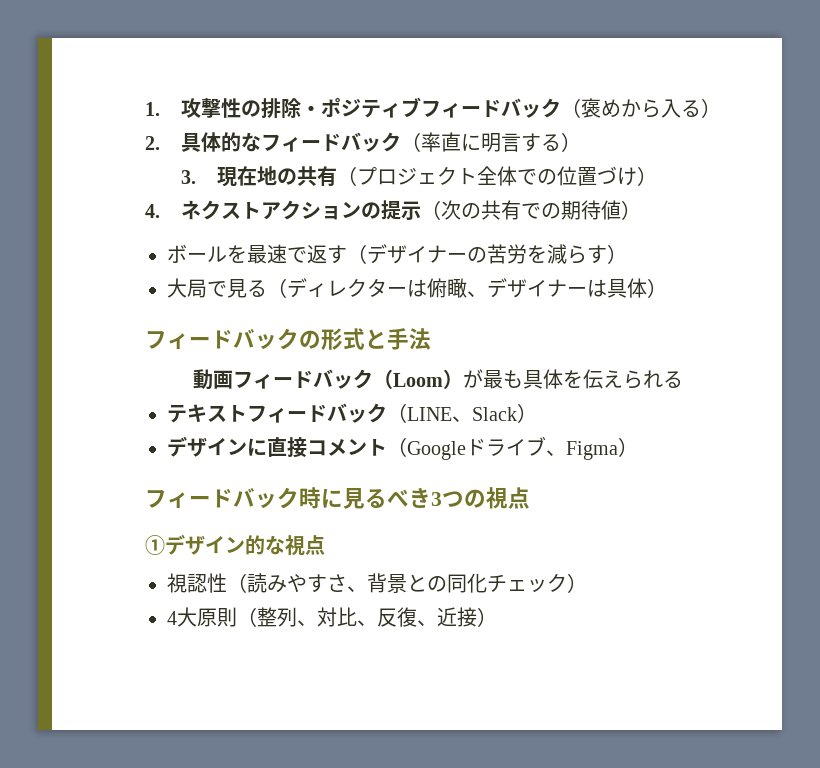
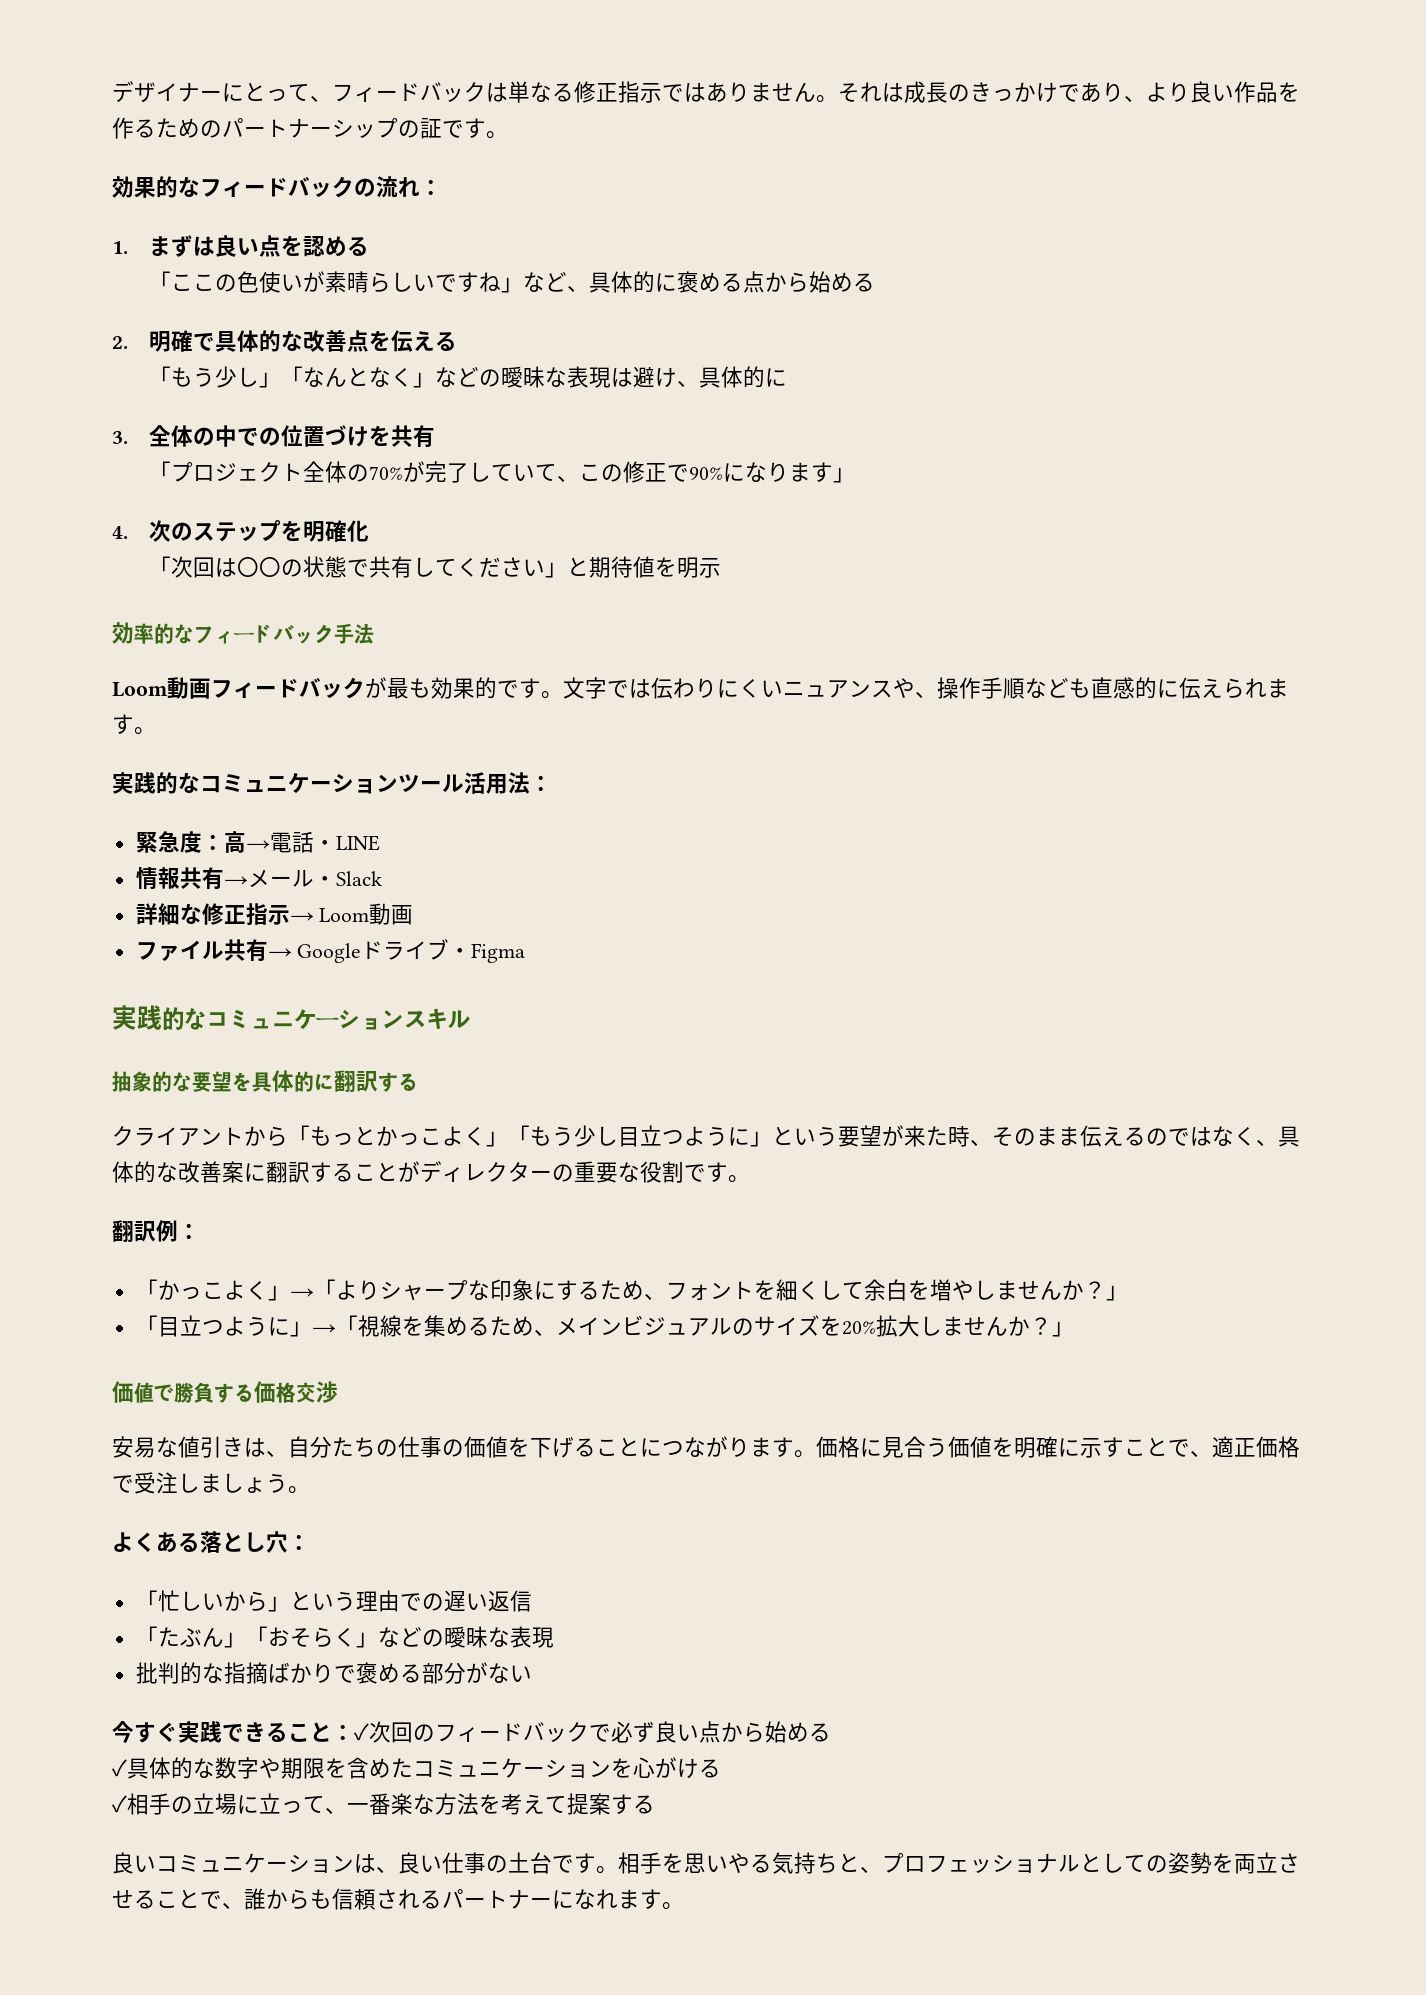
- 1.攻撃性の排除・ポジティブフィードバック（褒めから入る）
- 2.具体的なフィードバック（率直に明言する）
- 3.現在地の共有（プロジェクト全体での位置づけ）
- 4.ネクストアクションの提示（次の共有での期待値）
- ボールを最速で返す（デザイナーの苦労を減らす）
- 大局で見る（ディレクターは俯瞰、デザイナーは具体）
- フィードバックの形式と手法
+ デザイナーにとって、フィードバックは単なる修正指示ではありません。それは成長のきっかけであり、より良い作品を作るためのパートナーシップの証です。
+ 効果的なフィードバックの流れ：
+ 1.まずは良い点を認める
+ 「ここの色使いが素晴らしいですね」など、具体的に褒める点から始める
+ 2.明確で具体的な改善点を伝える
+ 「もう少し」「なんとなく」などの曖昧な表現は避け、具体的に
+ 3.全体の中での位置づけを共有
+ 「プロジェクト全体の70%が完了していて、この修正で90%になります」
+ 4.次のステップを明確化
+ 「次回は〇〇の状態で共有してください」と期待値を明示
+ 効率的なフィードバック手法
- 動画フィードバック（Loom）が最も具体を伝えられる
- テキストフィードバック（LINE、Slack）
- デザインに直接コメント（Googleドライブ、Figma）
- フィードバック時に見るべき3つの視点
- ①デザイン的な視点
- 視認性（読みやすさ、背景との同化チェック）
- 4大原則（整列、対比、反復、近接）
+ Loom動画フィードバックが最も効果的です。文字では伝わりにくいニュアンスや、操作手順なども直感的に伝えられます。
+ 実践的なコミュニケーションツール活用法：
+ 緊急度：高→電話・LINE
+ 情報共有→メール・Slack
+ 詳細な修正指示→ Loom動画
+ ファイル共有→ Googleドライブ・Figma
+ 実践的なコミュニケーションスキル
+ 抽象的な要望を具体的に翻訳する
+ クライアントから「もっとかっこよく」「もう少し目立つように」という要望が来た時、そのまま伝えるのではなく、具体的な改善案に翻訳することがディレクターの重要な役割です。
+ 翻訳例：
+ 「かっこよく」→「よりシャープな印象にするため、フォントを細くして余白を増やしませんか？」
+ 「目立つように」→「視線を集めるため、メインビジュアルのサイズを20%拡大しませんか？」
+ 価値で勝負する価格交渉
+ 安易な値引きは、自分たちの仕事の価値を下げることにつながります。価格に見合う価値を明確に示すことで、適正価格で受注しましょう。
+ よくある落とし穴：
+ 「忙しいから」という理由での遅い返信
+ 「たぶん」「おそらく」などの曖昧な表現
+ 批判的な指摘ばかりで褒める部分がない
+ 今すぐ実践できること：✓次回のフィードバックで必ず良い点から始める
+ ✓具体的な数字や期限を含めたコミュニケーションを心がける
+ ✓相手の立場に立って、一番楽な方法を考えて提案する
+ 良いコミュニケーションは、良い仕事の土台です。相手を思いやる気持ちと、プロフェッショナルとしての姿勢を両立させることで、誰からも信頼されるパートナーになれます。

